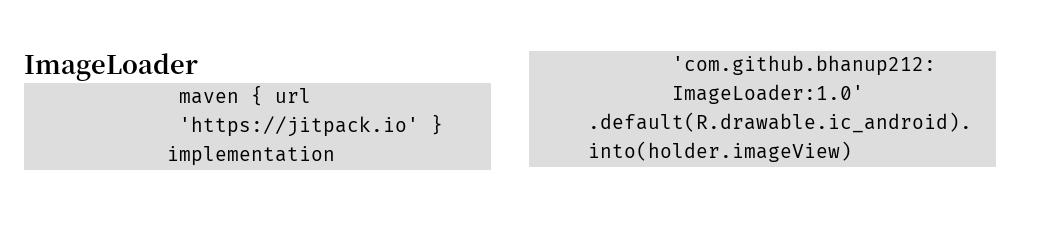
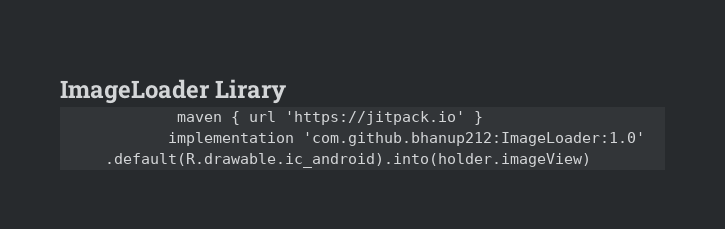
- ImageLoader
+ ImageLoader Lirary

